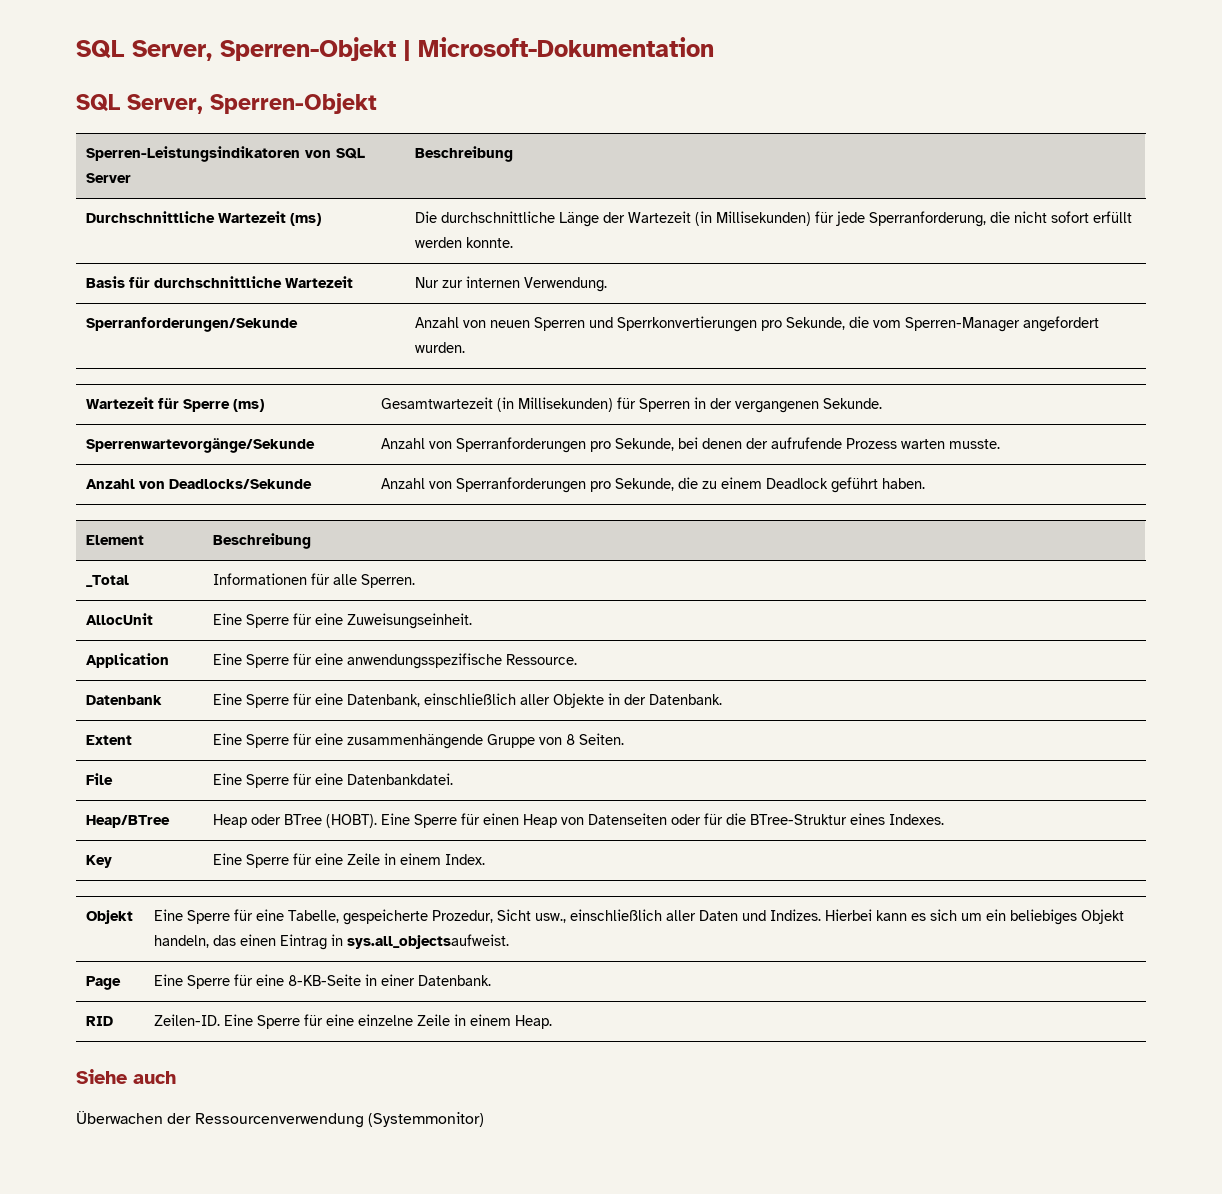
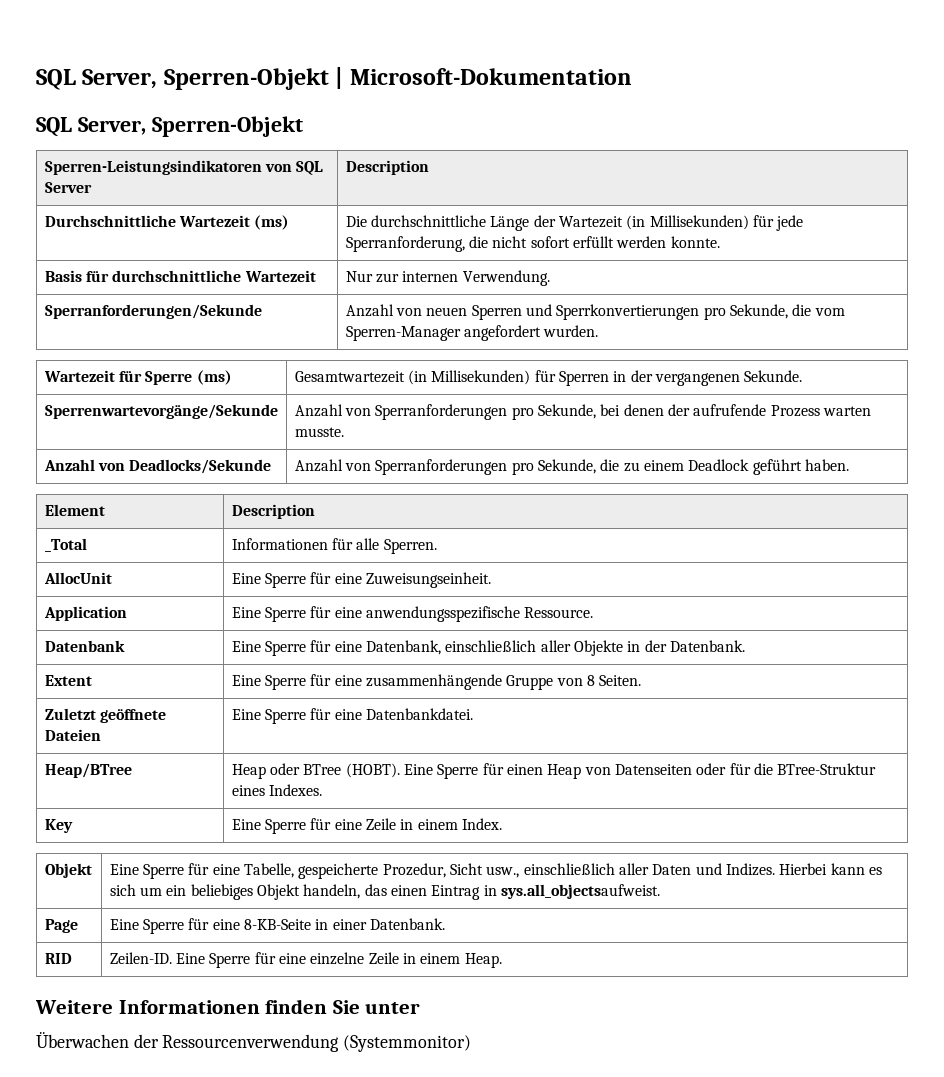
- Sperren-Leistungsindikatoren von SQL Server | Beschreibung
+ Sperren-Leistungsindikatoren von SQL Server | Description
- Element | Beschreibung
+ Element | Description
- File | Eine Sperre für eine Datenbankdatei.
+ Zuletzt geöffnete Dateien | Eine Sperre für eine Datenbankdatei.
- Siehe auch
+ Weitere Informationen finden Sie unter

